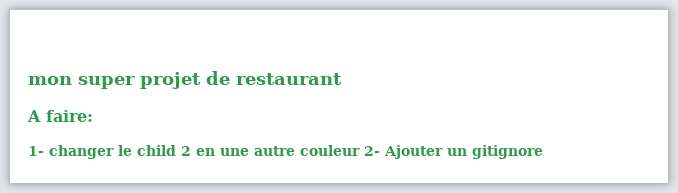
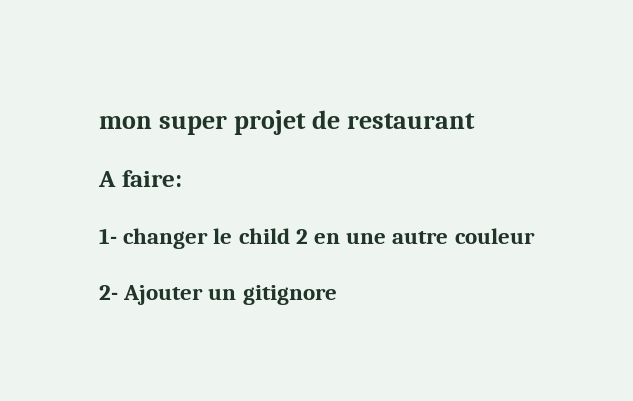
- 1- changer le child 2 en une autre couleur 2- Ajouter un gitignore
+ 1- changer le child 2 en une autre couleur
+ 2- Ajouter un gitignore

